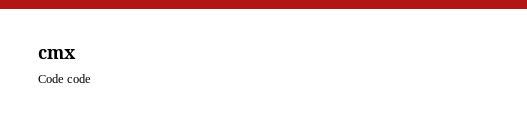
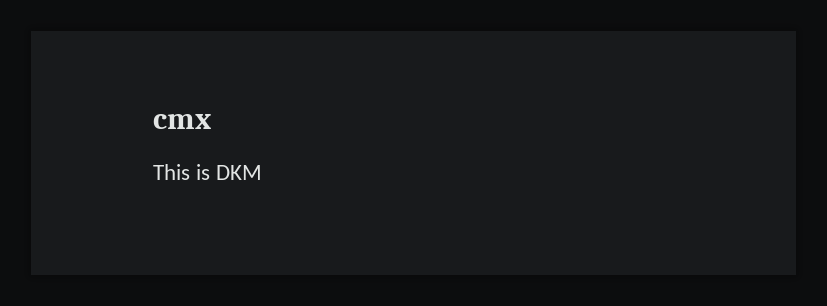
- Code code
+ This is DKM

